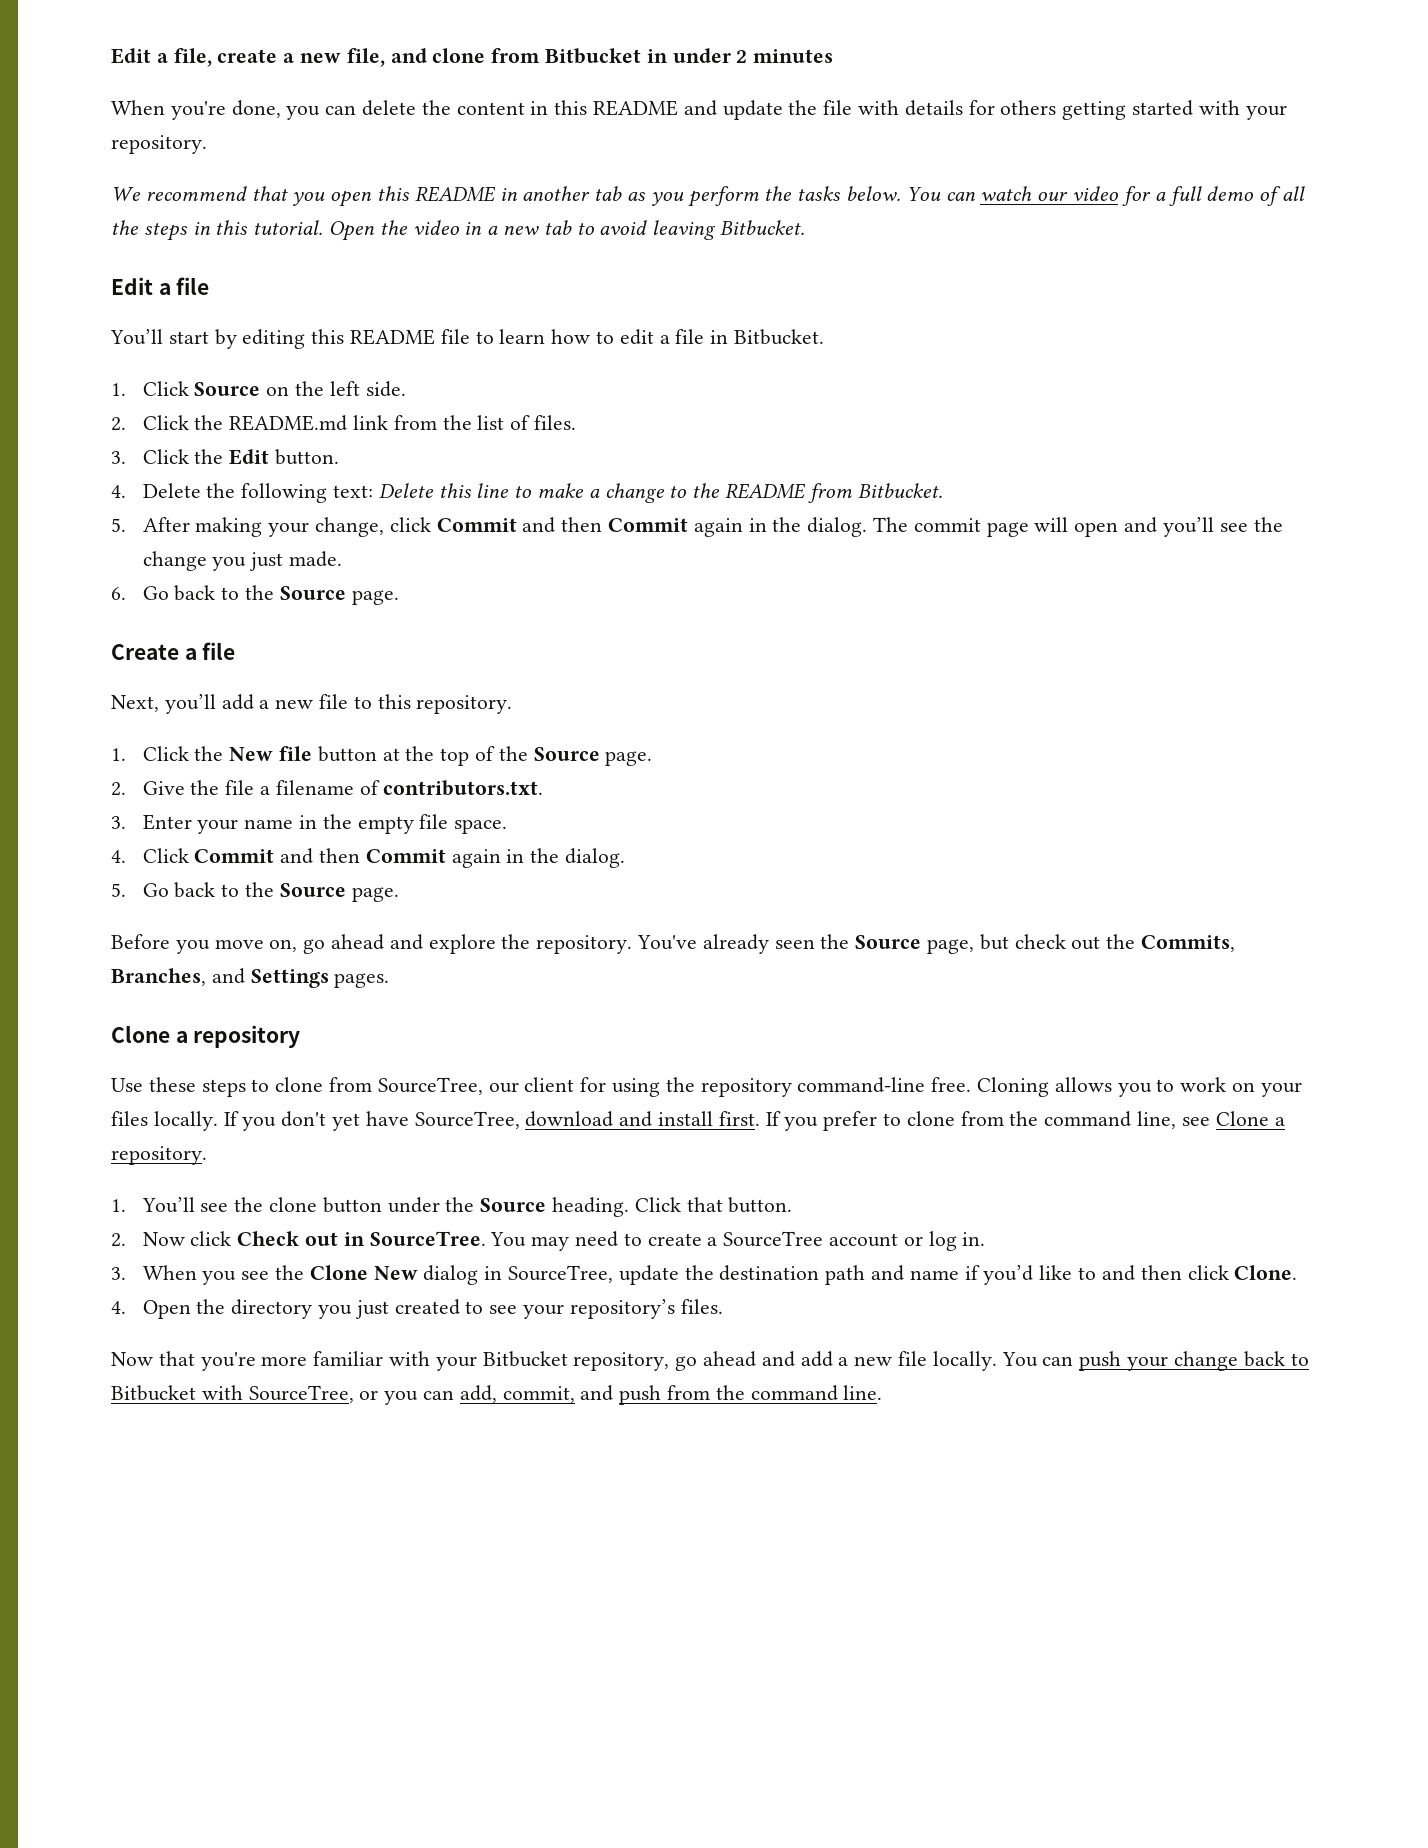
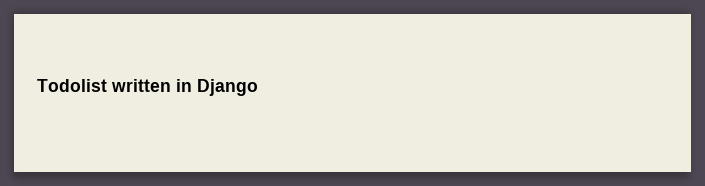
- Edit a file, create a new file, and clone from Bitbucket in under 2 minutes
- When you're done, you can delete the content in this README and update the file with details for others getting started with your repository.
- We recommend that you open this README in another tab as you perform the tasks below. You can watch our video for a full demo of all the steps in this tutorial. Open the video in a new tab to avoid leaving Bitbucket.
- Edit a file
- You’ll start by editing this README file to learn how to edit a file in Bitbucket.
- 1. Click Source on the left side.
- 2. Click the README.md link from the list of files.
- 3. Click the Edit button.
- 4. Delete the following text: Delete this line to make a change to the README from Bitbucket.
- 5. After making your change, click Commit and then Commit again in the dialog. The commit page will open and you’ll see the change you just made.
- 6. Go back to the Source page.
- Create a file
- Next, you’ll add a new file to this repository.
- 1. Click the New file button at the top of the Source page.
- 2. Give the file a filename of contributors.txt.
- 3. Enter your name in the empty file space.
- 4. Click Commit and then Commit again in the dialog.
- 5. Go back to the Source page.
- Before you move on, go ahead and explore the repository. You've already seen the Source page, but check out the Commits, Branches, and Settings pages.
- Clone a repository
- Use these steps to clone from SourceTree, our client for using the repository command-line free. Cloning allows you to work on your files locally. If you don't yet have SourceTree, download and install first. If you prefer to clone from the command line, see Clone a repository.
- 1. You’ll see the clone button under the Source heading. Click that button.
- 2. Now click Check out in SourceTree. You may need to create a SourceTree account or log in.
- 3. When you see the Clone New dialog in SourceTree, update the destination path and name if you’d like to and then click Clone.
- 4. Open the directory you just created to see your repository’s files.
- Now that you're more familiar with your Bitbucket repository, go ahead and add a new file locally. You can push your change back to Bitbucket with SourceTree, or you can add, commit, and push from the command line.
+ Todolist written in Django

